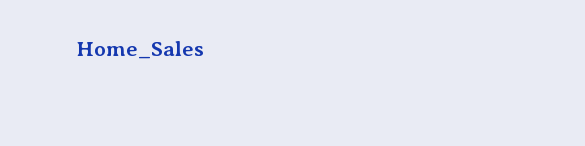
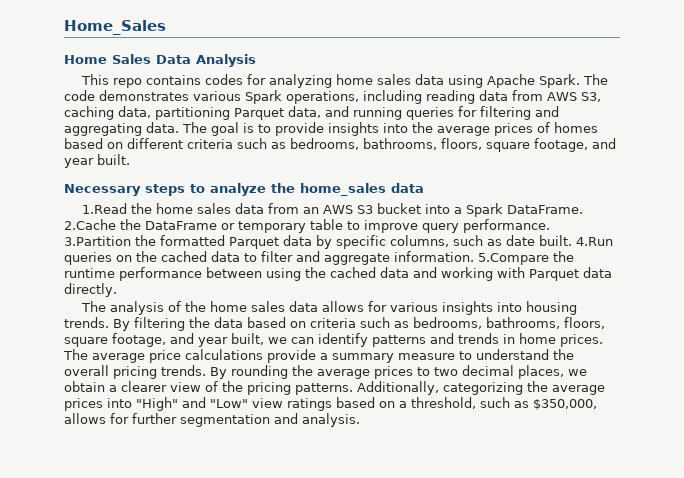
+ Home Sales Data Analysis
+ This repo contains codes for analyzing home sales data using Apache Spark. The code demonstrates various Spark operations, including reading data from AWS S3, caching data, partitioning Parquet data, and running queries for filtering and aggregating data. The goal is to provide insights into the average prices of homes based on different criteria such as bedrooms, bathrooms, floors, square footage, and year built.
+ Necessary steps to analyze the home_sales data
+ 1.Read the home sales data from an AWS S3 bucket into a Spark DataFrame. 2.Cache the DataFrame or temporary table to improve query performance. 3.Partition the formatted Parquet data by specific columns, such as date built. 4.Run queries on the cached data to filter and aggregate information. 5.Compare the runtime performance between using the cached data and working with Parquet data directly.
+ The analysis of the home sales data allows for various insights into housing trends. By filtering the data based on criteria such as bedrooms, bathrooms, floors, square footage, and year built, we can identify patterns and trends in home prices. The average price calculations provide a summary measure to understand the overall pricing trends. By rounding the average prices to two decimal places, we obtain a clearer view of the pricing patterns. Additionally, categorizing the average prices into "High" and "Low" view ratings based on a threshold, such as $350,000, allows for further segmentation and analysis.

